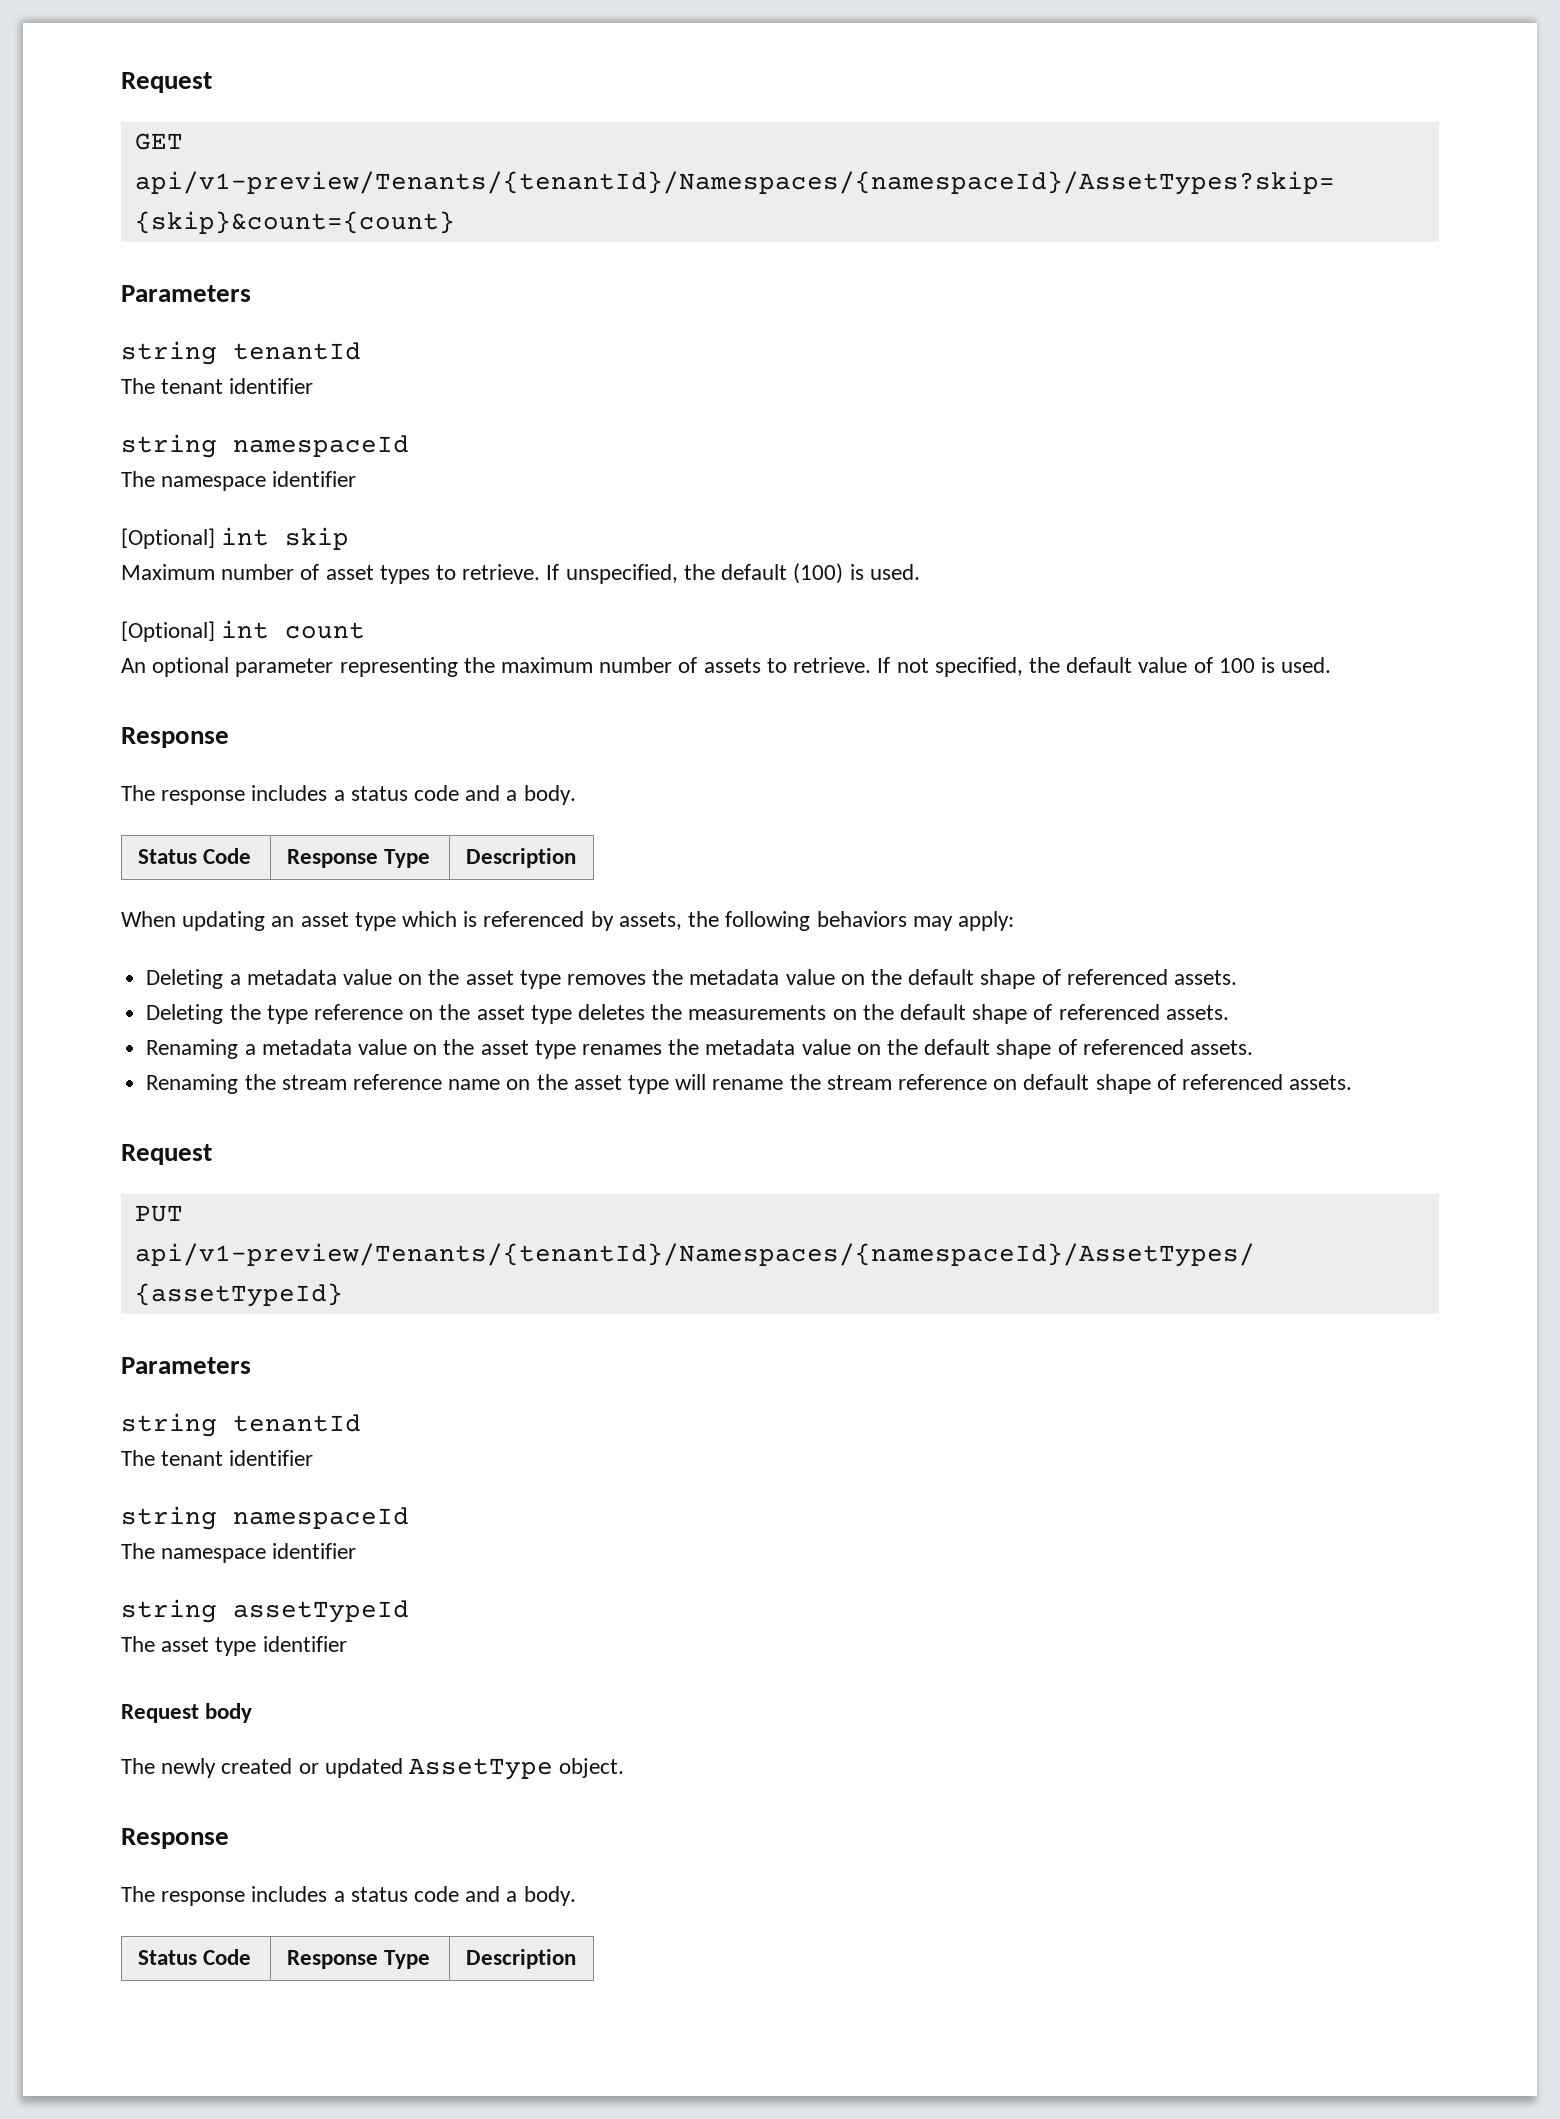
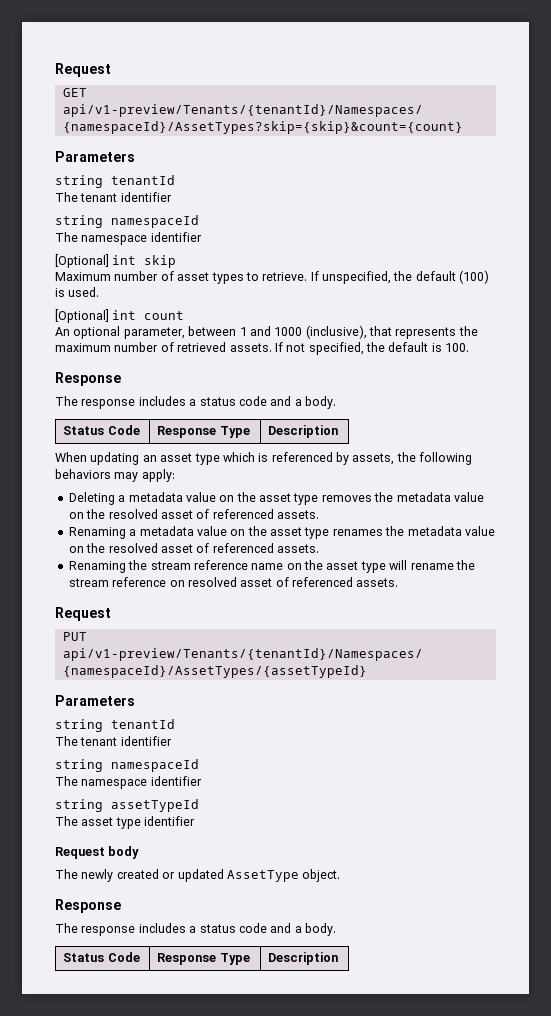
- An optional parameter representing the maximum number of assets to retrieve.
+ An optional parameter, between 1 and 1000 (inclusive), that represents the maximum number of retrieved assets.
- If not specified, the default value of 100 is used.
+ If not specified, the default is 100.
- Deleting a metadata value on the asset type removes the metadata value on the default shape of referenced assets.
- Deleting the type reference on the asset type deletes the measurements on the default shape of referenced assets.
+ Deleting a metadata value on the asset type removes the metadata value on the resolved asset of referenced assets.
- Renaming a metadata value on the asset type renames the metadata value on the default shape of referenced assets.
+ Renaming a metadata value on the asset type renames the metadata value on the resolved asset of referenced assets.
- Renaming the stream reference name on the asset type will rename the stream reference on default shape of referenced assets.
+ Renaming the stream reference name on the asset type will rename the stream reference on resolved asset of referenced assets.

